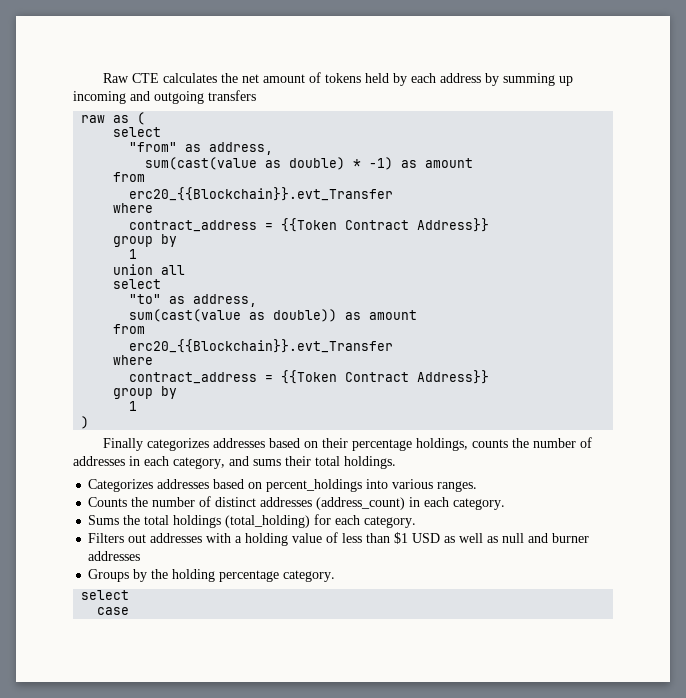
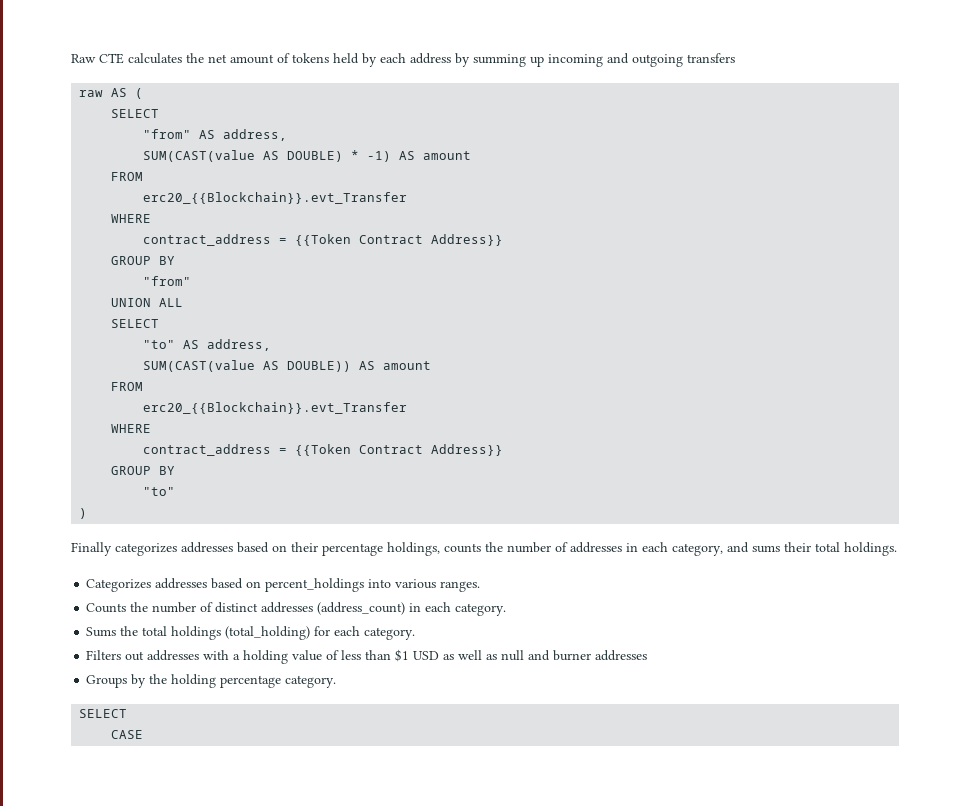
- raw as (
- select
- "from" as address,
- sum(cast(value as double) * -1) as amount
- from
+ raw AS (
+ SELECT
+ "from" AS address,
+ SUM(CAST(value AS DOUBLE) * -1) AS amount
+ FROM
  erc20_{{Blockchain}}.evt_Transfer
- where
+ WHERE
  contract_address = {{Token Contract Address}}
- group by
- 1
- union all
- select
- "to" as address,
- sum(cast(value as double)) as amount
- from
+ GROUP BY
+ "from"
+ UNION ALL
+ SELECT
+ "to" AS address,
+ SUM(CAST(value AS DOUBLE)) AS amount
+ FROM
  erc20_{{Blockchain}}.evt_Transfer
- where
+ WHERE
  contract_address = {{Token Contract Address}}
- group by
- 1
+ GROUP BY
+ "to"
  Groups by the holding percentage category.
- select
- case
+ SELECT
+ CASE

